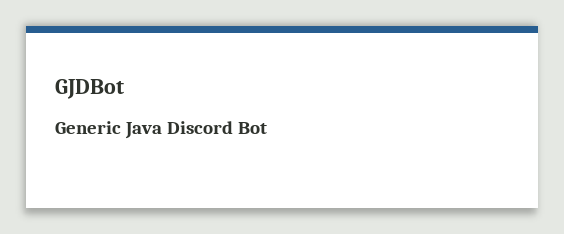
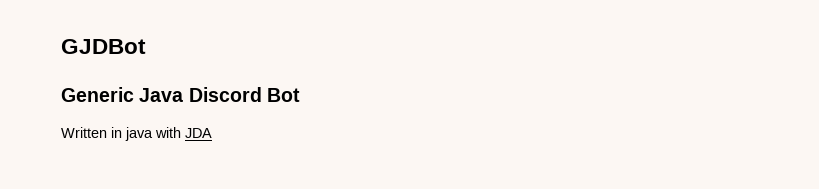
+ Written in java with JDA

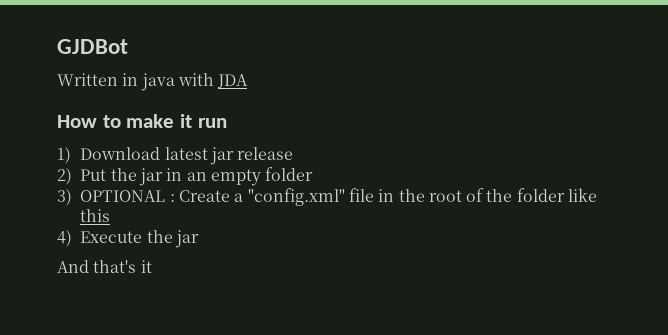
- Generic Java Discord Bot
+ How to make it run
+ 1) Download latest jar release
+ 2) Put the jar in an empty folder
+ 3) OPTIONAL : Create a "config.xml" file in the root of the folder like this
+ 4) Execute the jar
+ And that's it

